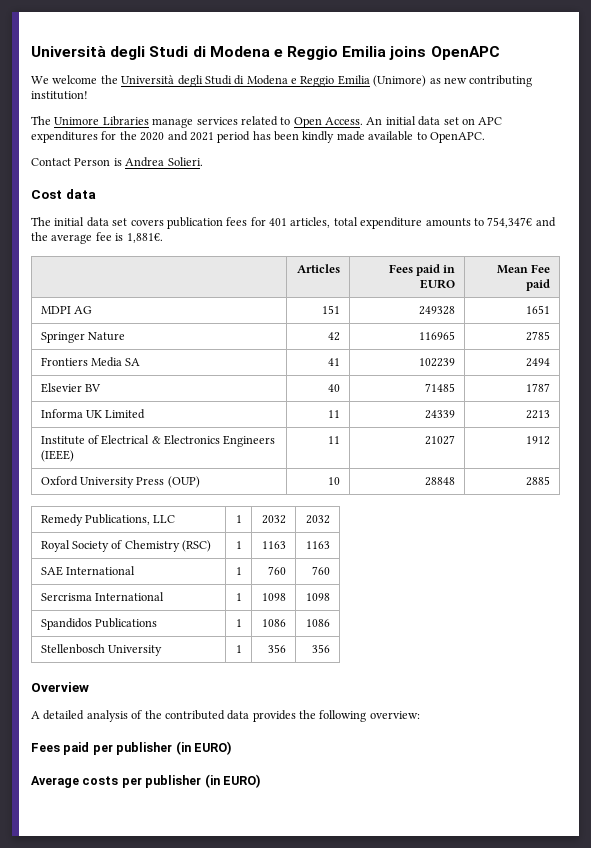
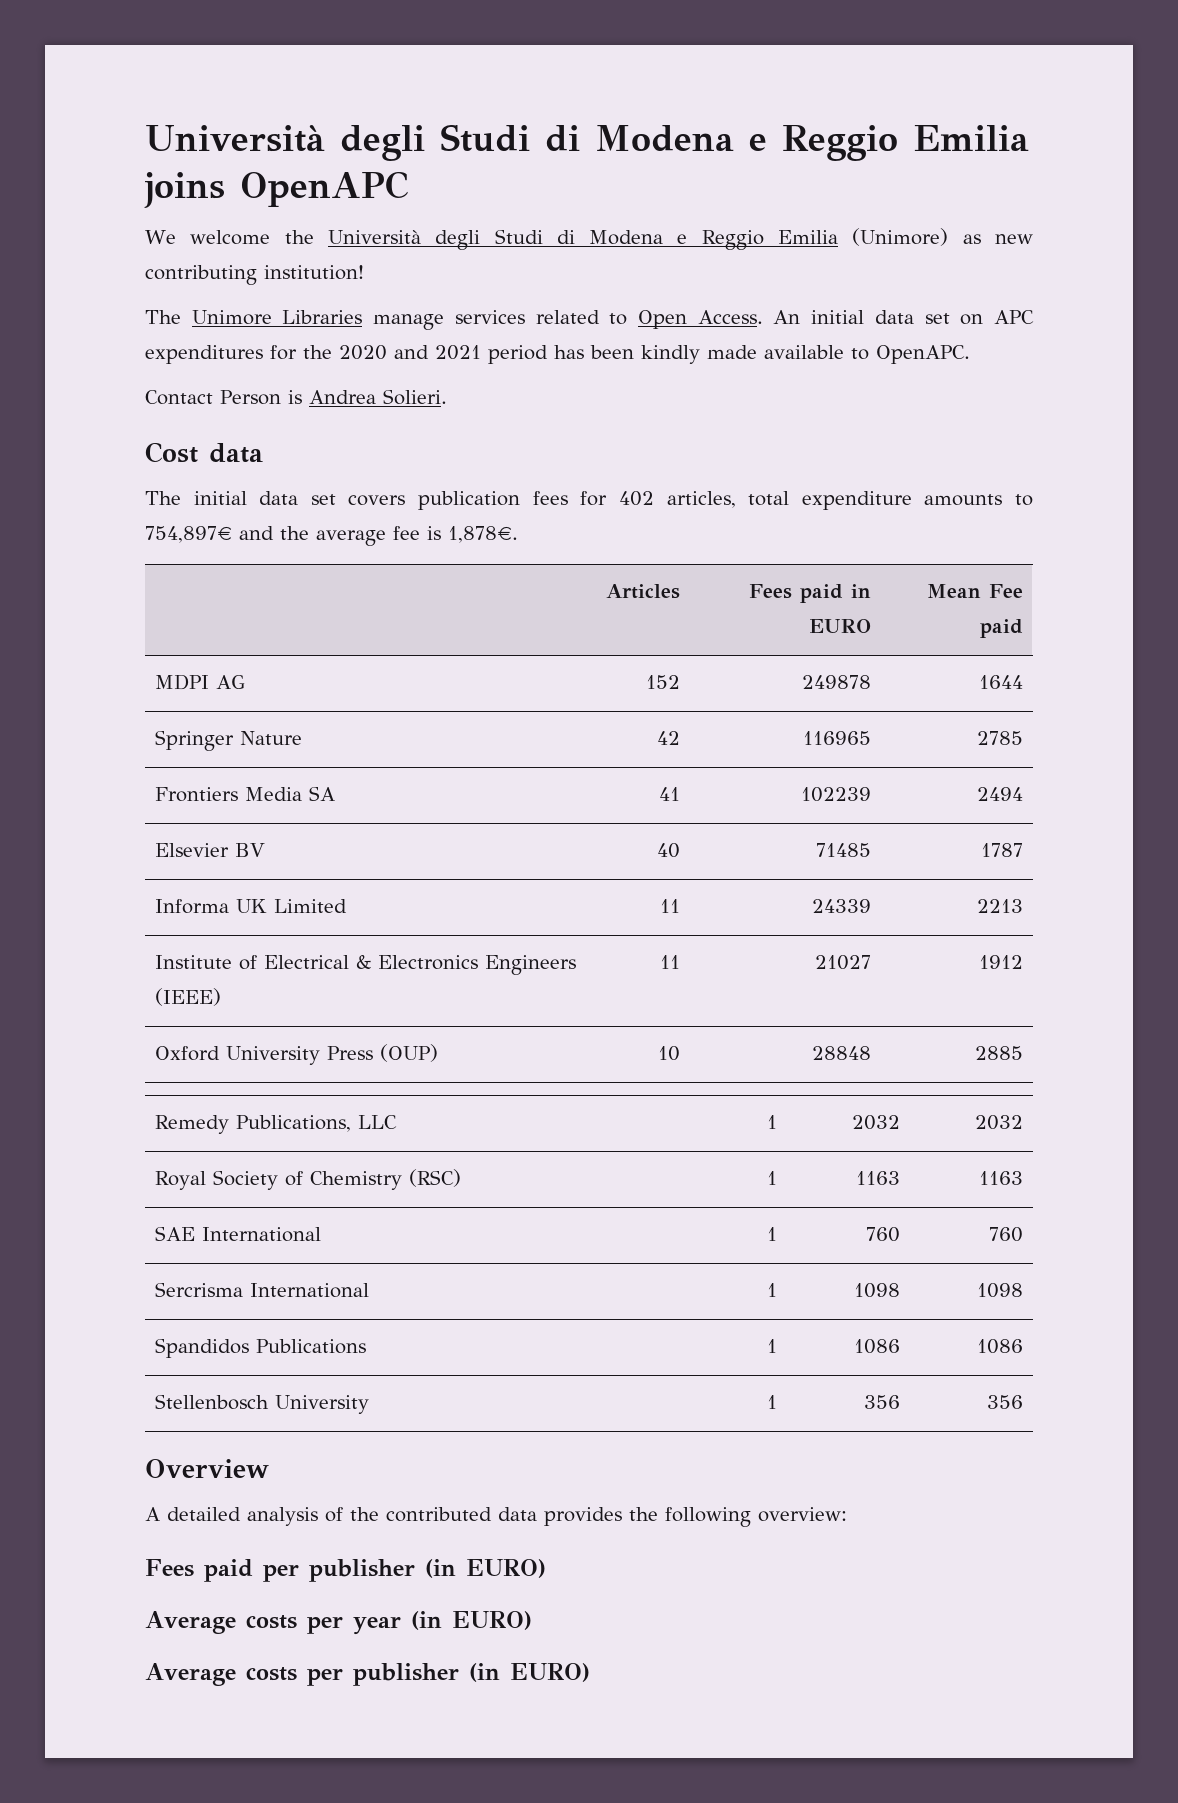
- The initial data set covers publication fees for 401 articles, total expenditure amounts to 754,347€ and the average fee is 1,881€.
+ The initial data set covers publication fees for 402 articles, total expenditure amounts to 754,897€ and the average fee is 1,878€.
- MDPI AG | 151 | 249328 | 1651
+ MDPI AG | 152 | 249878 | 1644
+ Average costs per year (in EURO)

